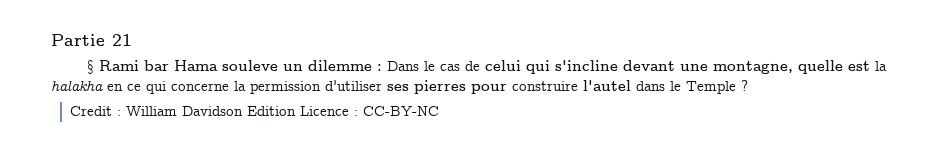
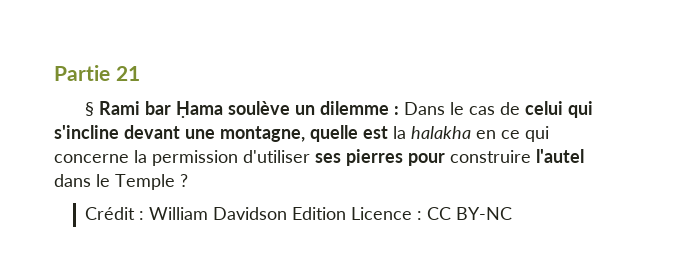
- § Rami bar Hama souleve un dilemme : Dans le cas de celui qui s'incline devant une montagne, quelle est la halakha en ce qui concerne la permission d'utiliser ses pierres pour construire l'autel dans le Temple ?
+ § Rami bar Ḥama soulève un dilemme : Dans le cas de celui qui s'incline devant une montagne, quelle est la halakha en ce qui concerne la permission d'utiliser ses pierres pour construire l'autel dans le Temple ?
- Credit : William Davidson Edition Licence : CC-BY-NC
+ Crédit : William Davidson Edition Licence : CC BY-NC

